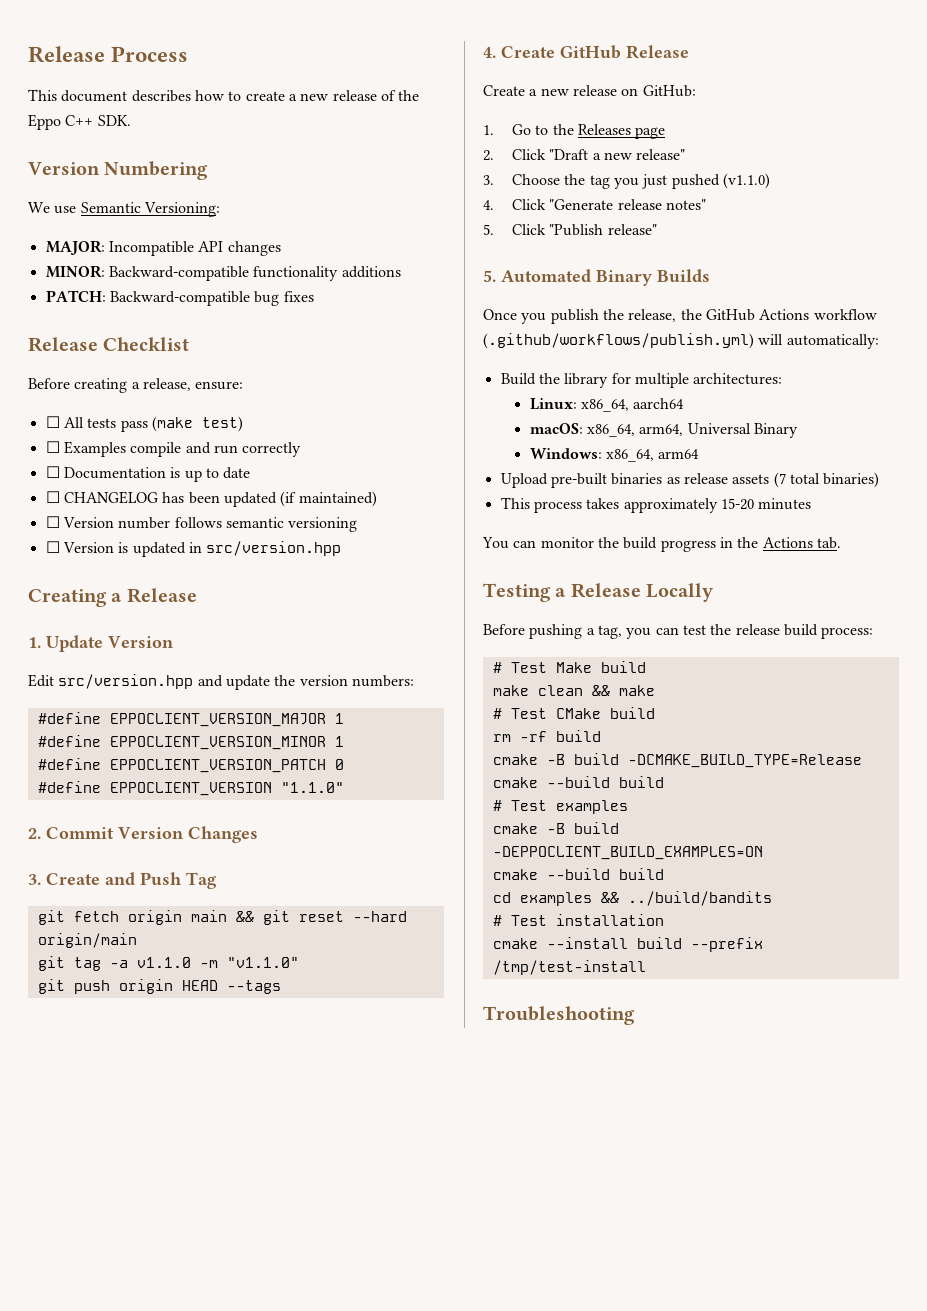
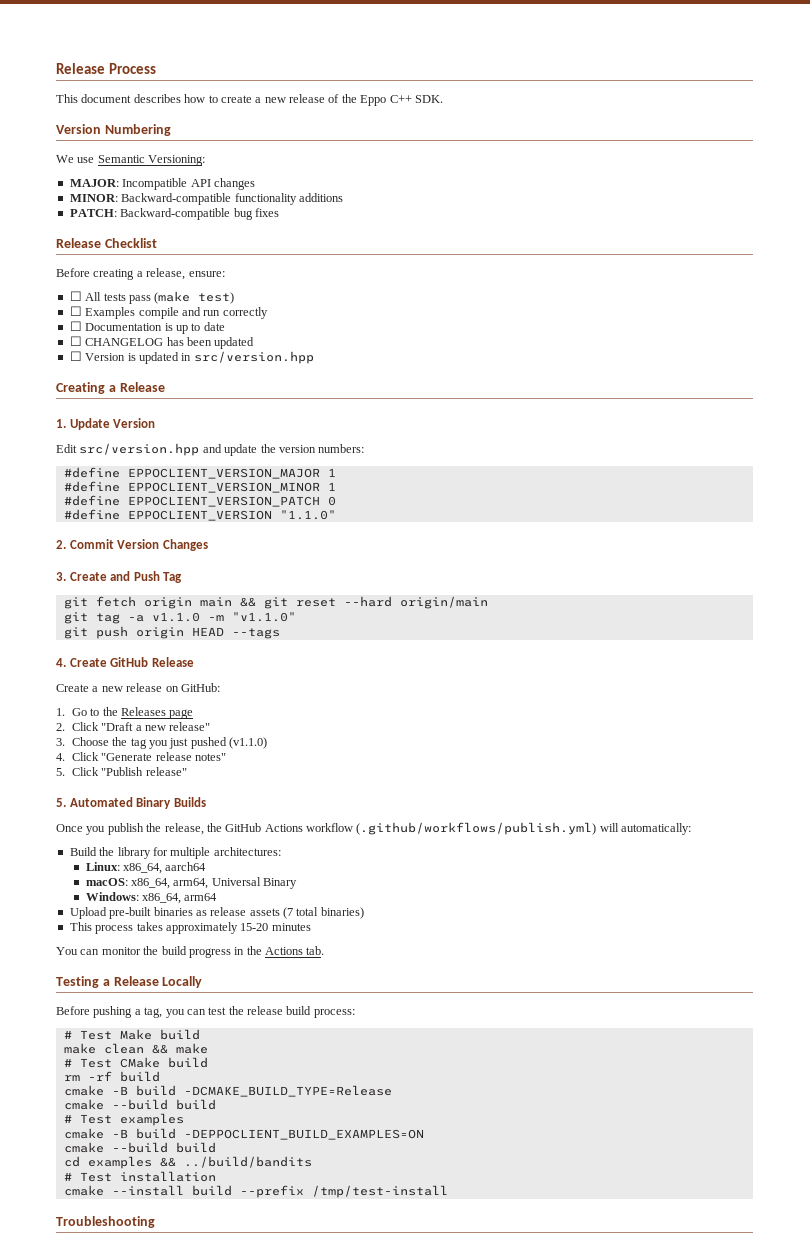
- ☐ CHANGELOG has been updated (if maintained)
- ☐ Version number follows semantic versioning
+ ☐ CHANGELOG has been updated

